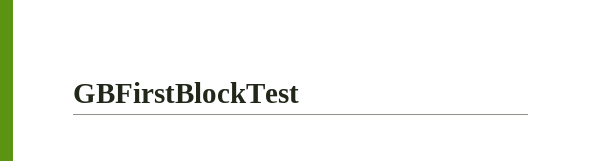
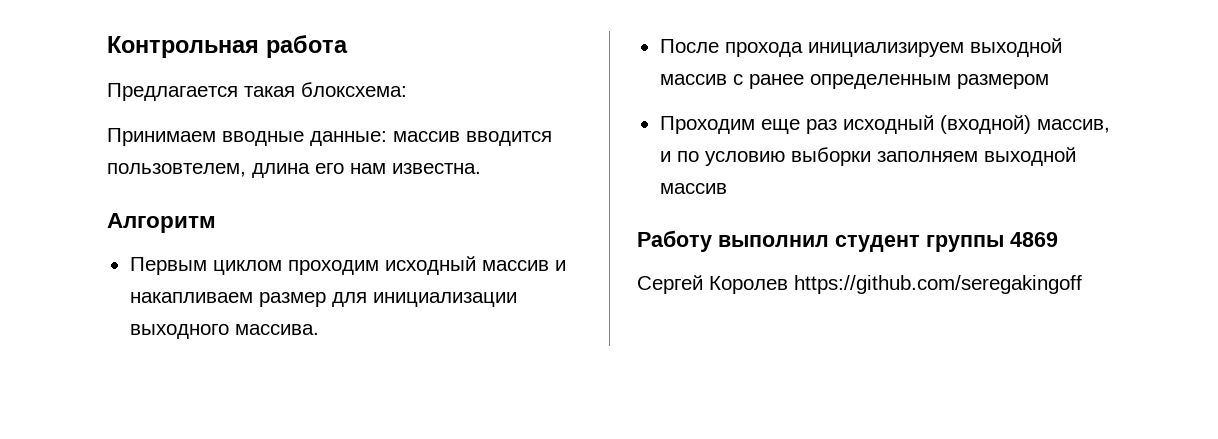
- GBFirstBlockTest
+ Контрольная работа
+ Предлагается такая блоксхема:
+ Принимаем вводные данные: массив вводится пользовтелем, длина его нам известна.
+ Алгоритм
+ Первым циклом проходим исходный массив и накапливаем размер для инициализации выходного массива.
+ После прохода инициализируем выходной массив с ранее определенным размером
+ Проходим еще раз исходный (входной) массив, и по условию выборки заполняем выходной массив
+ Работу выполнил студент группы 4869
+ Сергей Королев https://github.com/seregakingoff

